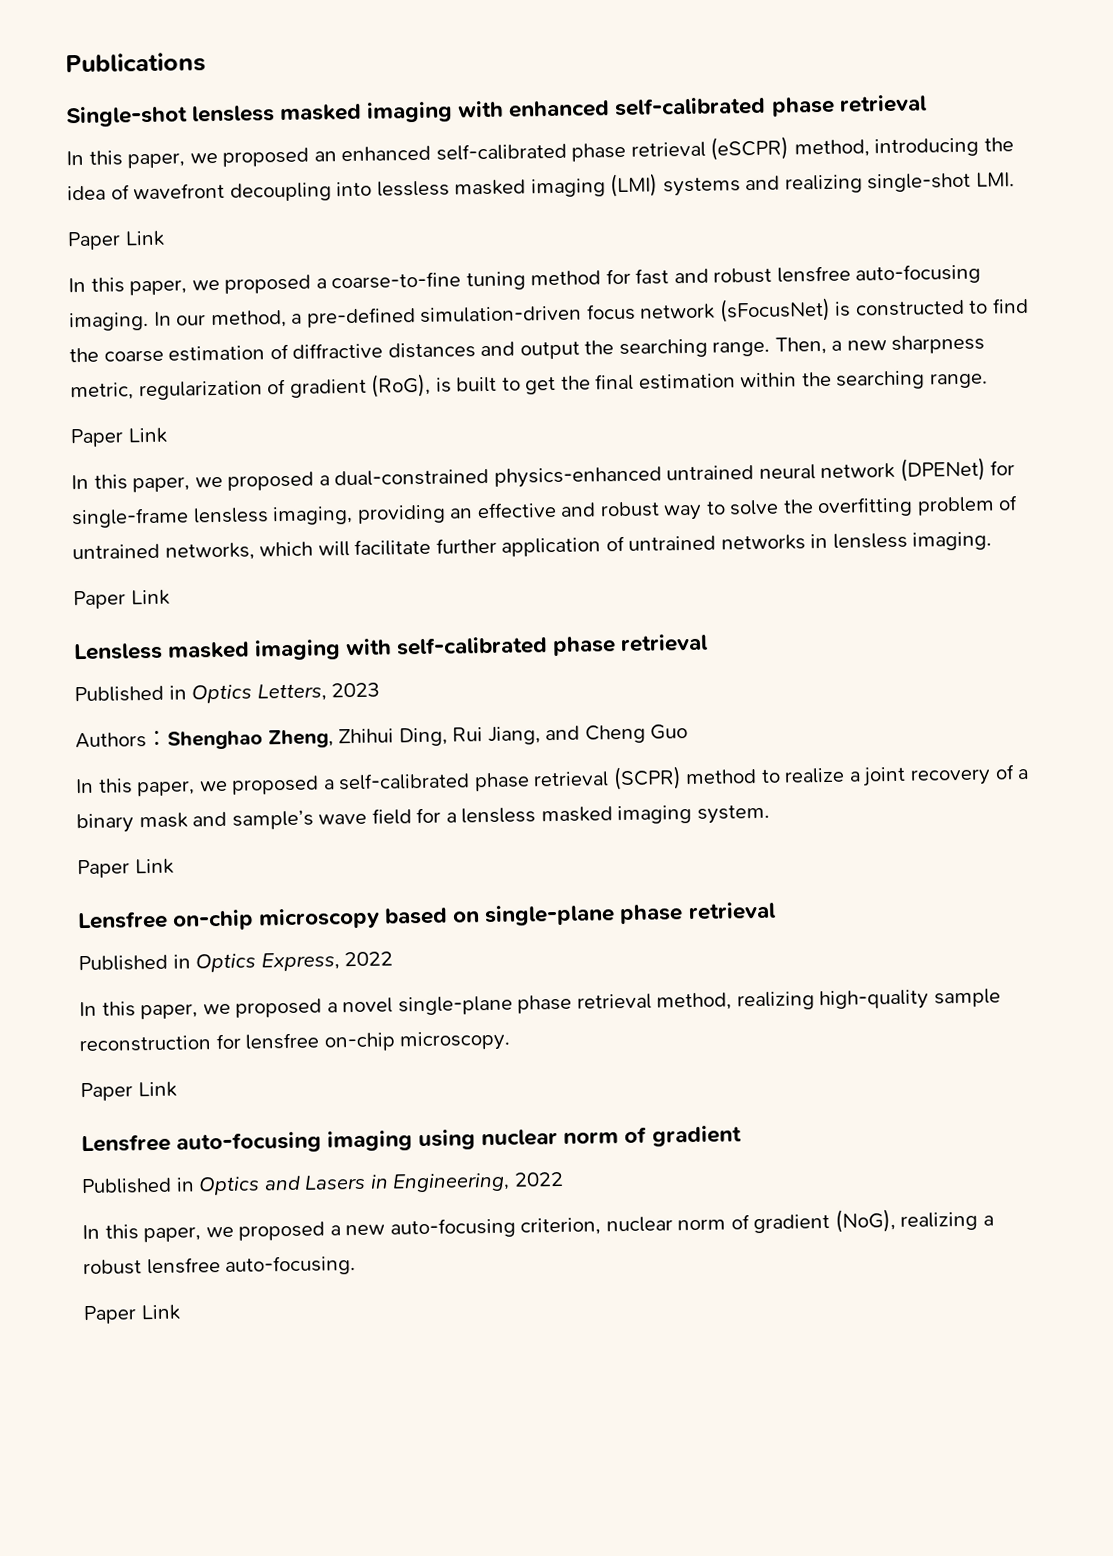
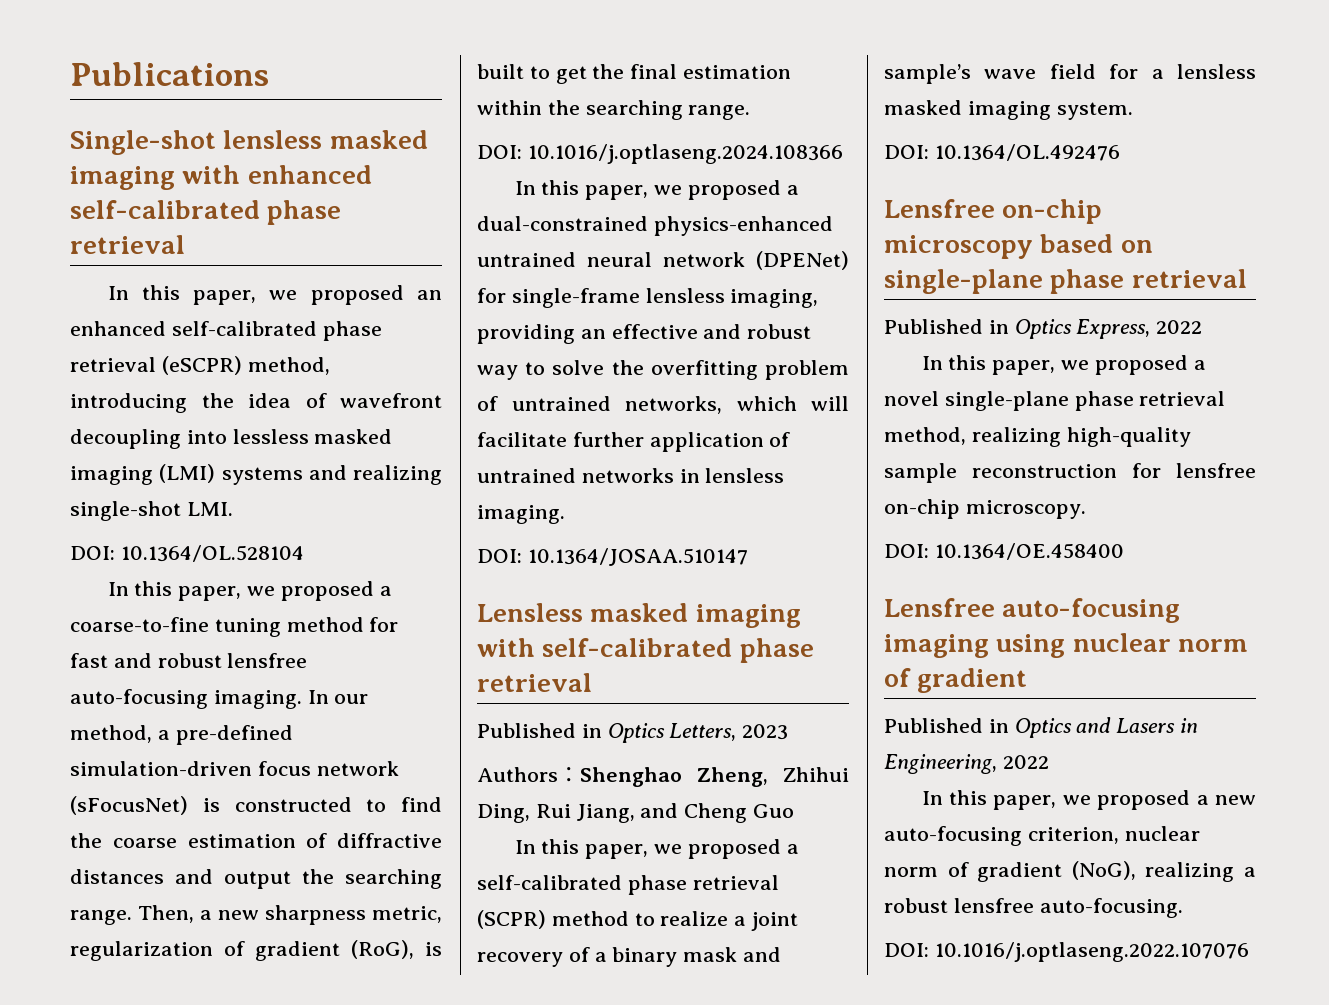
  In this paper, we proposed an enhanced self-calibrated phase retrieval (eSCPR) method, introducing the idea of wavefront decoupling into lessless masked imaging (LMI) systems and realizing single-shot LMI.
- Paper Link
+ DOI: 10.1364/OL.528104
  Then, a new sharpness metric, regularization of gradient (RoG), is built to get the final estimation within the searching range.
- Paper Link
+ DOI: 10.1016/j.optlaseng.2024.108366
  In this paper, we proposed a dual-constrained physics-enhanced untrained neural network (DPENet) for single-frame lensless imaging, providing an effective and robust way to solve the overfitting problem of untrained networks, which will facilitate further application of untrained networks in lensless imaging.
- Paper Link
+ DOI: 10.1364/JOSAA.510147
  In this paper, we proposed a self-calibrated phase retrieval (SCPR) method to realize a joint recovery of a binary mask and sample’s wave field for a lensless masked imaging system.
- Paper Link
+ DOI: 10.1364/OL.492476
  In this paper, we proposed a novel single-plane phase retrieval method, realizing high-quality sample reconstruction for lensfree on-chip microscopy.
- Paper Link
+ DOI: 10.1364/OE.458400
  In this paper, we proposed a new auto-focusing criterion, nuclear norm of gradient (NoG), realizing a robust lensfree auto-focusing.
- Paper Link
+ DOI: 10.1016/j.optlaseng.2022.107076

